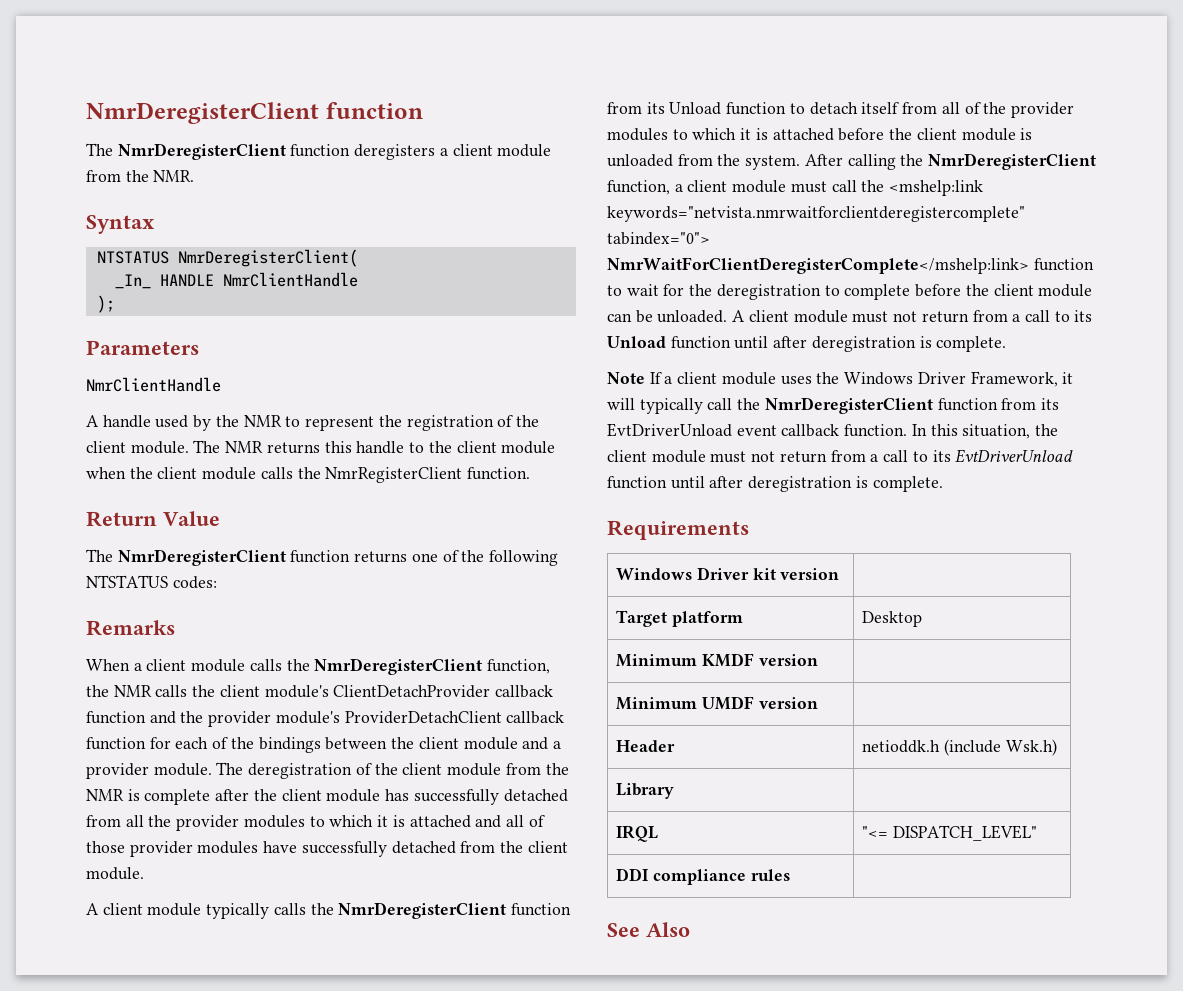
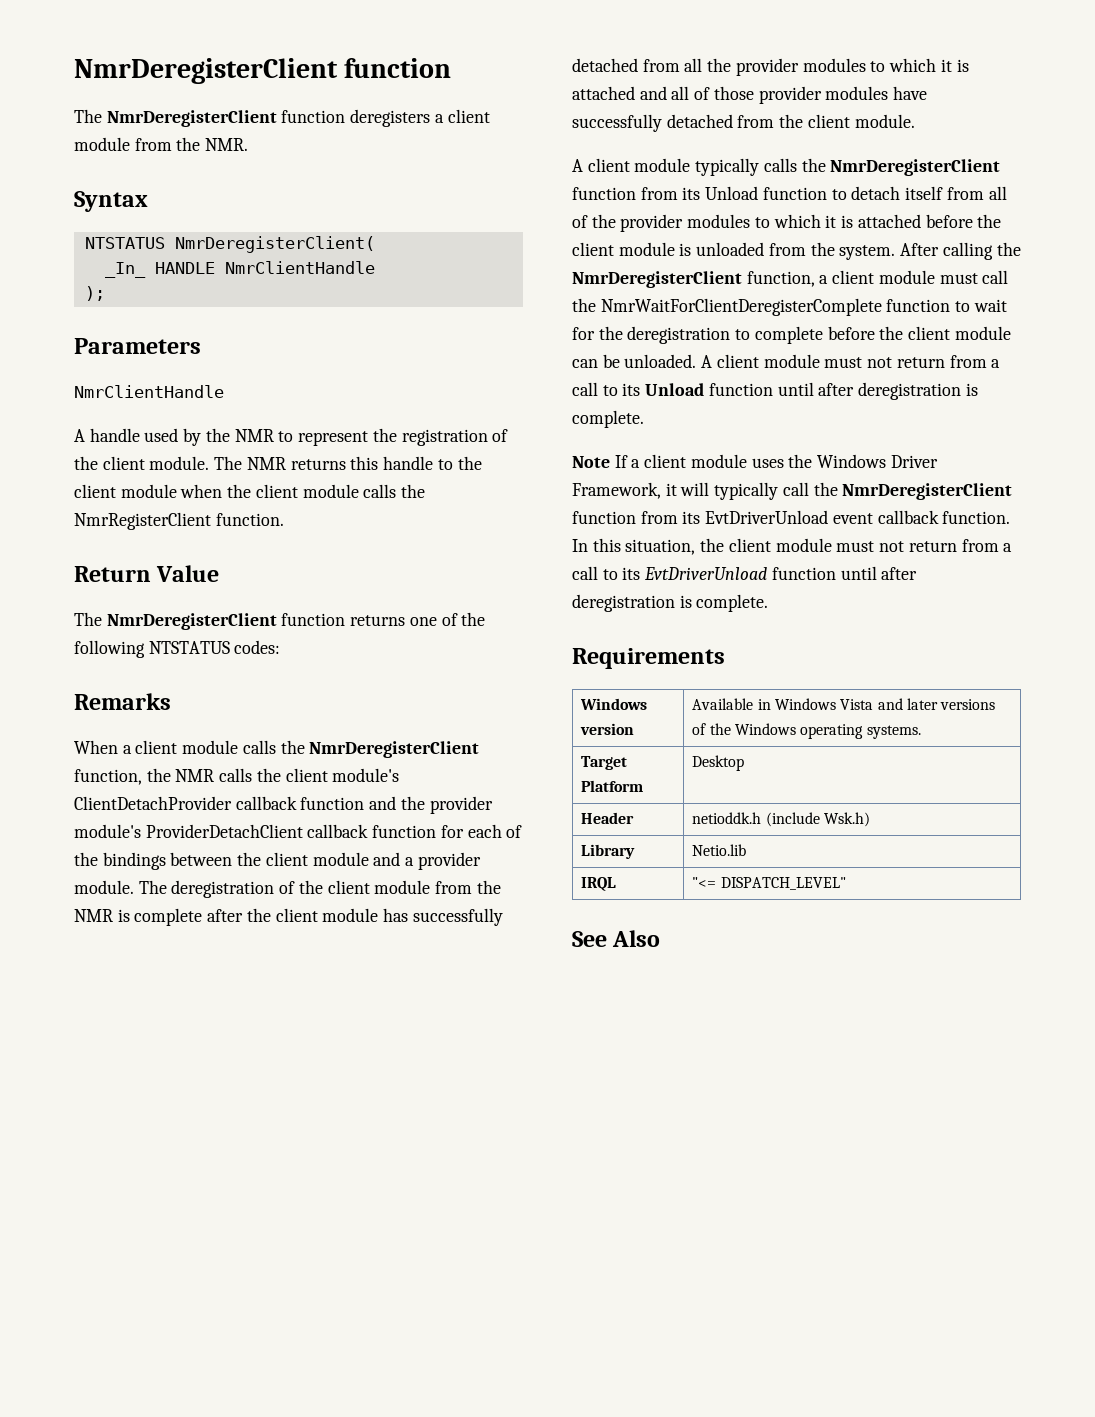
- After calling the NmrDeregisterClient function, a client module must call the <mshelp:link keywords="netvista.nmrwaitforclientderegistercomplete" tabindex="0"> NmrWaitForClientDeregisterComplete</mshelp:link> function to wait for the deregistration to complete before the client module can be unloaded.
+ After calling the NmrDeregisterClient function, a client module must call the NmrWaitForClientDeregisterComplete function to wait for the deregistration to complete before the client module can be unloaded.
- Windows Driver kit version |
+ Windows version | Available in Windows Vista and later versions of the Windows operating systems.
- Target platform | Desktop
+ Target Platform | Desktop
- Minimum KMDF version |
- Minimum UMDF version |
- Library |
+ Library | Netio.lib
- DDI compliance rules |

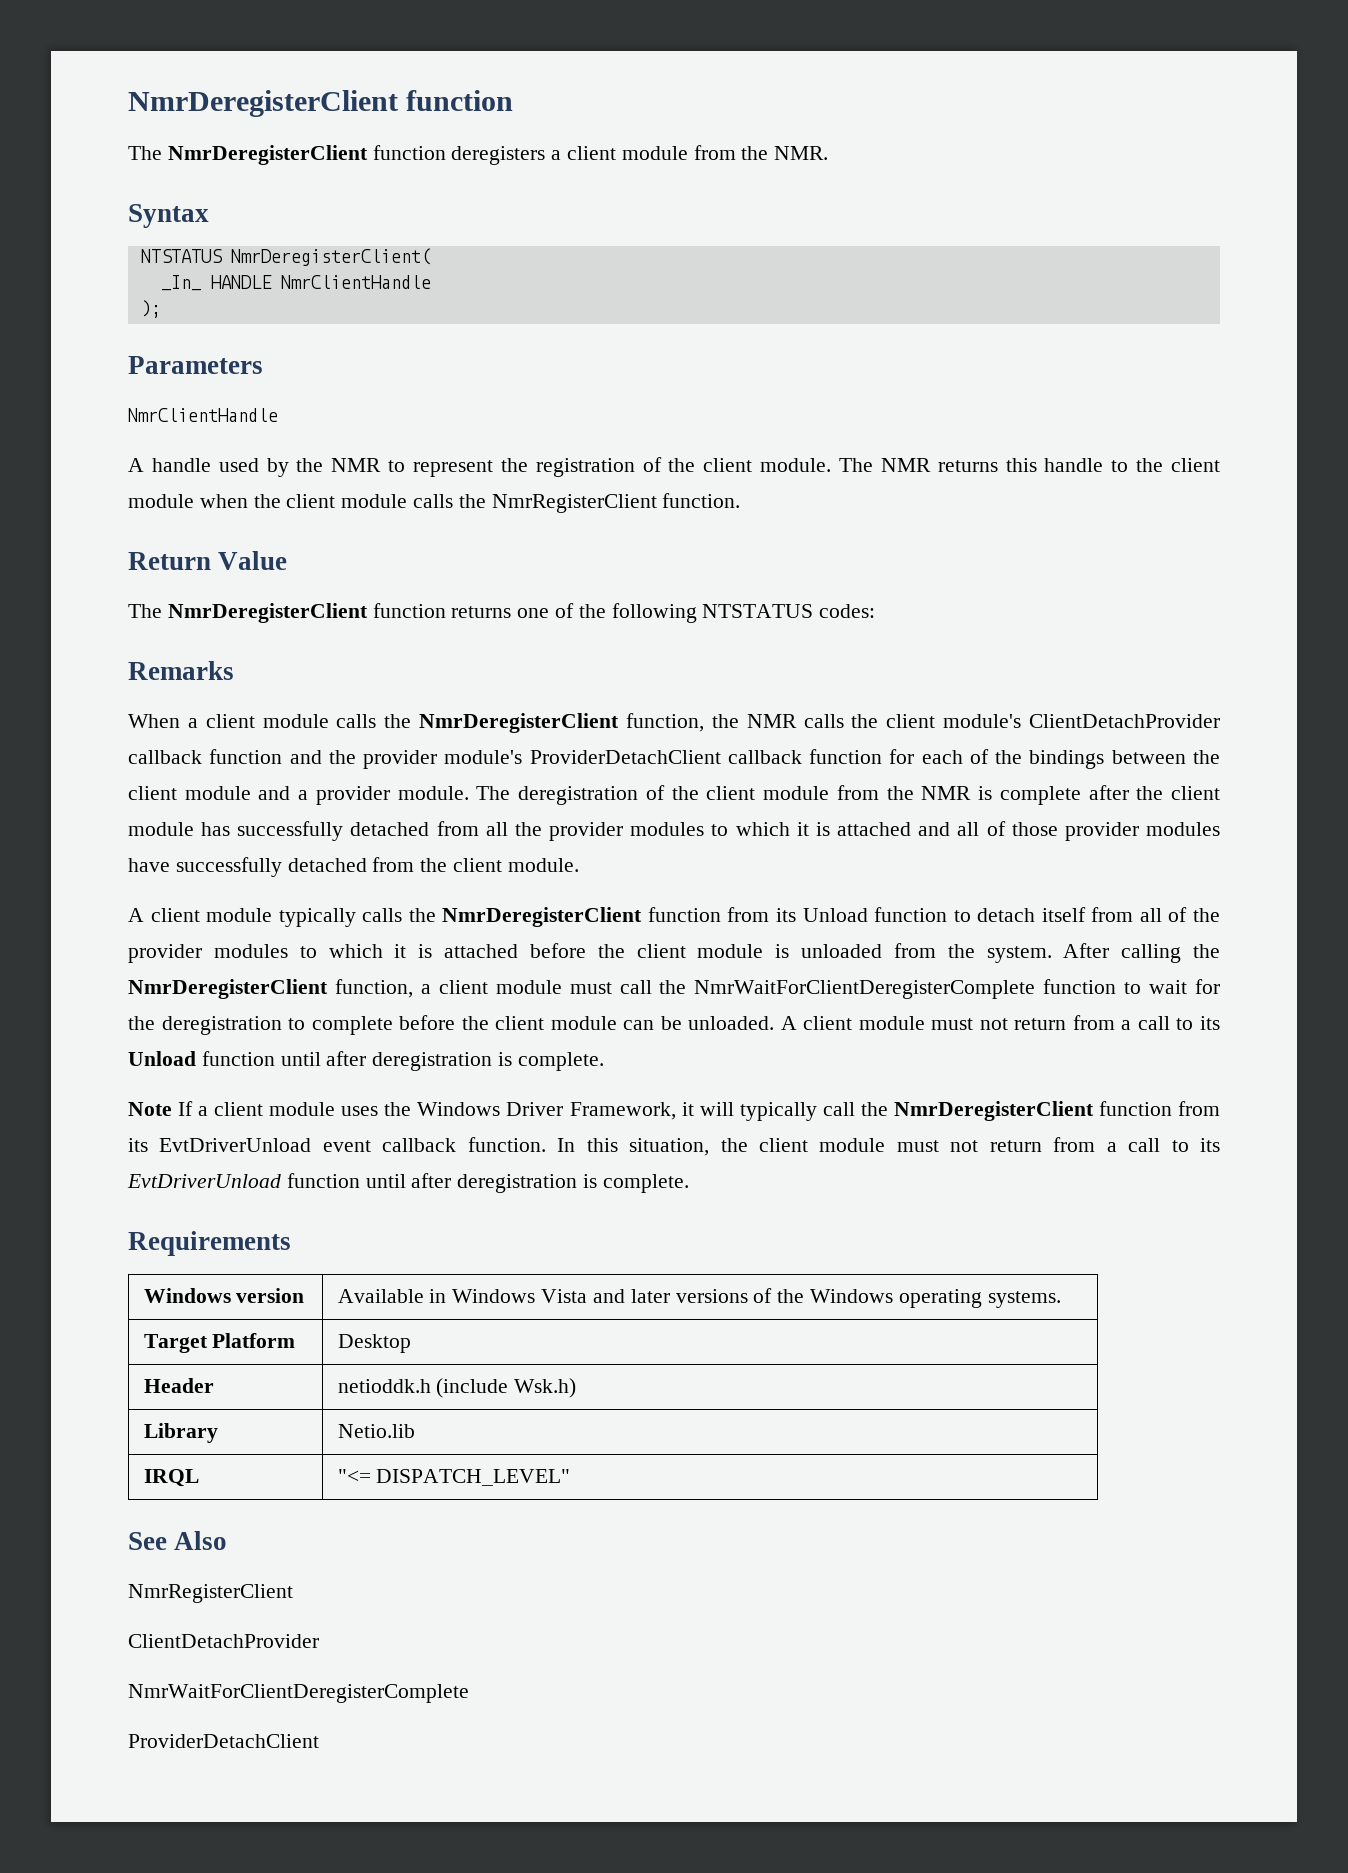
  See Also
+ NmrRegisterClient
+ ClientDetachProvider
+ NmrWaitForClientDeregisterComplete
+ ProviderDetachClient

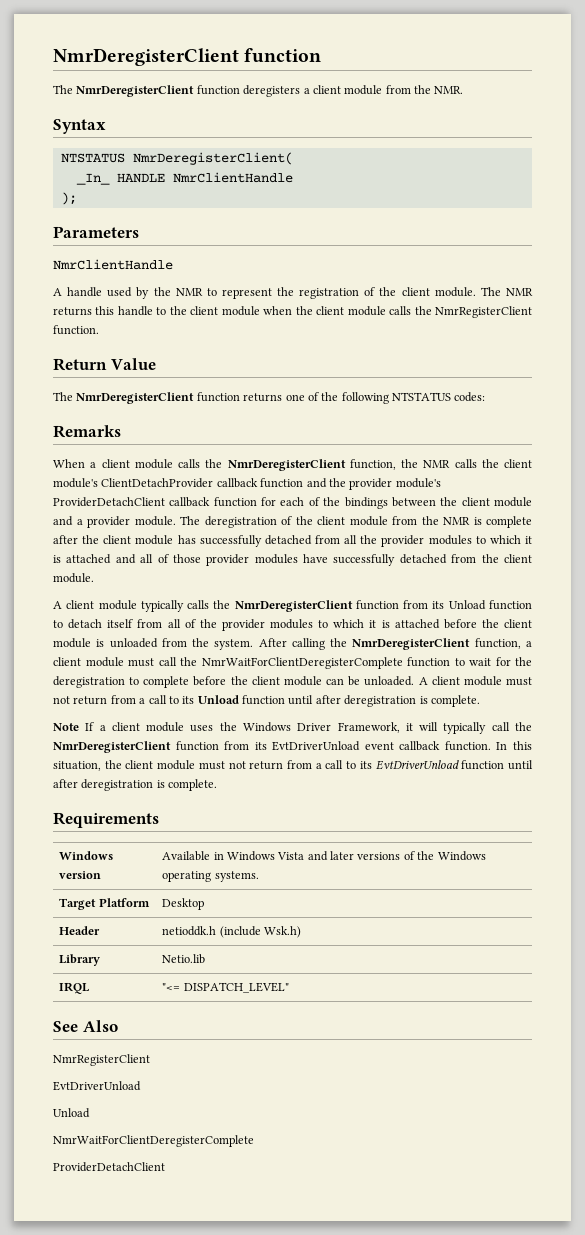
  See Also
  NmrRegisterClient
- ClientDetachProvider
+ EvtDriverUnload
+ Unload

